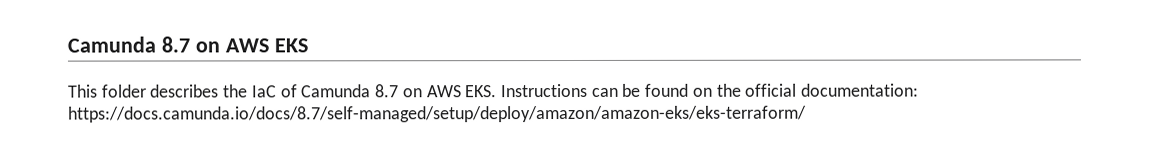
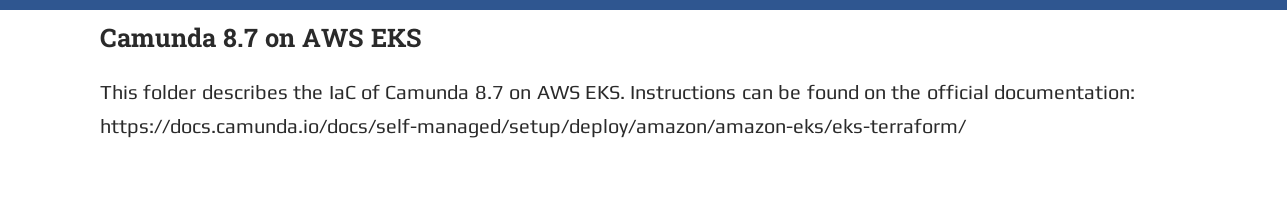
- This folder describes the IaC of Camunda 8.7 on AWS EKS. Instructions can be found on the official documentation: https://docs.camunda.io/docs/8.7/self-managed/setup/deploy/amazon/amazon-eks/eks-terraform/
+ This folder describes the IaC of Camunda 8.7 on AWS EKS. Instructions can be found on the official documentation: https://docs.camunda.io/docs/self-managed/setup/deploy/amazon/amazon-eks/eks-terraform/

